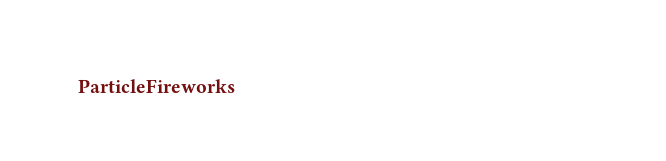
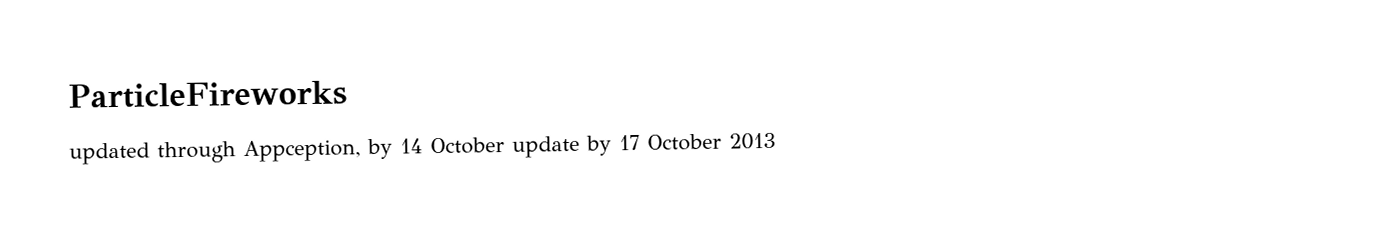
+ updated through Appception, by 14 October update by 17 October 2013

